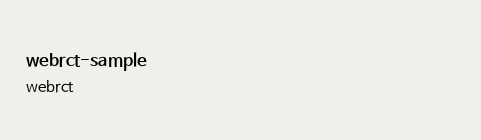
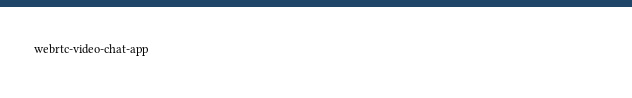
- webrct-sample
- webrct
+ webrtc-video-chat-app

